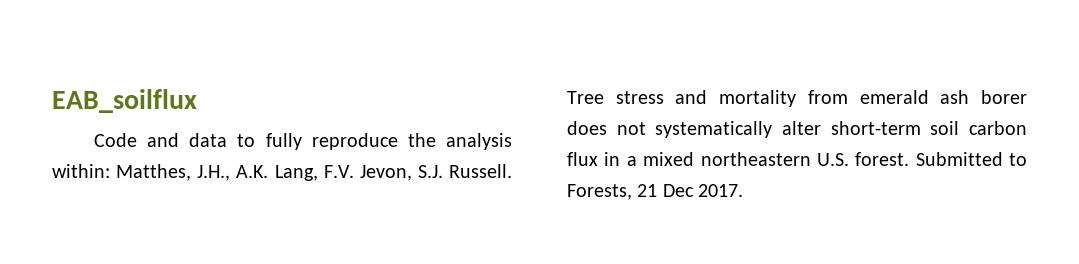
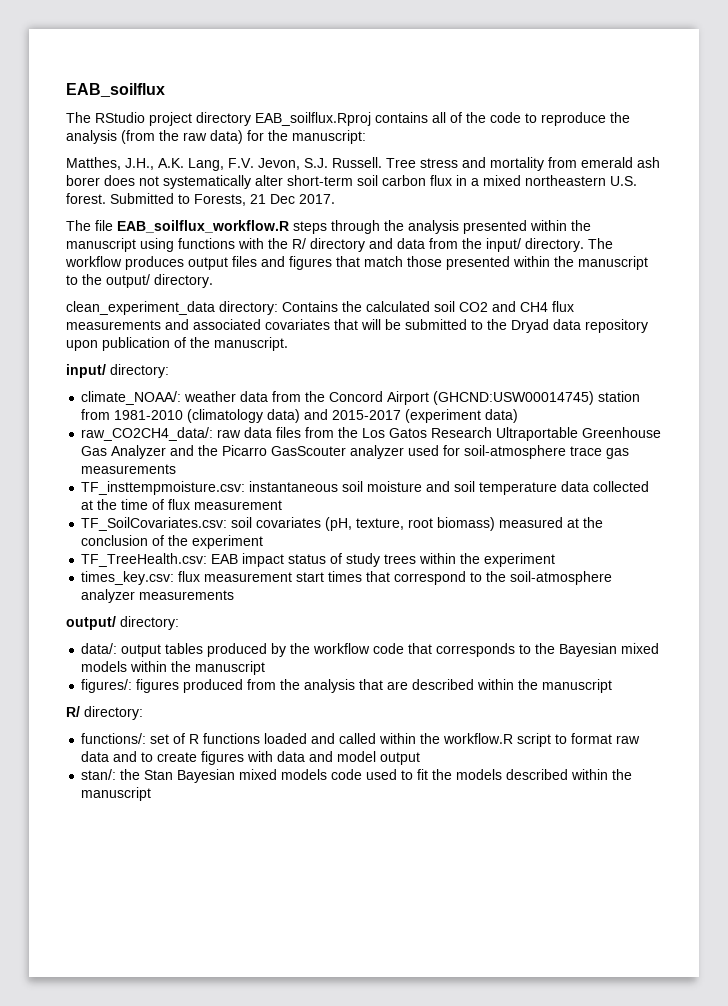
- Code and data to fully reproduce the analysis within: Matthes, J.H., A.K. Lang, F.V. Jevon, S.J. Russell.
+ The RStudio project directory EAB_soilflux.Rproj contains all of the code to reproduce the analysis (from the raw data) for the manuscript:
+ Matthes, J.H., A.K. Lang, F.V. Jevon, S.J. Russell.
+ The file EAB_soilflux_workflow.R steps through the analysis presented within the manuscript using functions with the R/ directory and data from the input/ directory. The workflow produces output files and figures that match those presented within the manuscript to the output/ directory.
+ clean_experiment_data directory: Contains the calculated soil CO2 and CH4 flux measurements and associated covariates that will be submitted to the Dryad data repository upon publication of the manuscript.
+ input/ directory:
+ climate_NOAA/: weather data from the Concord Airport (GHCND:USW00014745) station from 1981-2010 (climatology data) and 2015-2017 (experiment data)
+ raw_CO2CH4_data/: raw data files from the Los Gatos Research Ultraportable Greenhouse Gas Analyzer and the Picarro GasScouter analyzer used for soil-atmosphere trace gas measurements
+ TF_insttempmoisture.csv: instantaneous soil moisture and soil temperature data collected at the time of flux measurement
+ TF_SoilCovariates.csv: soil covariates (pH, texture, root biomass) measured at the conclusion of the experiment
+ TF_TreeHealth.csv: EAB impact status of study trees within the experiment
+ times_key.csv: flux measurement start times that correspond to the soil-atmosphere analyzer measurements
+ output/ directory:
+ data/: output tables produced by the workflow code that corresponds to the Bayesian mixed models within the manuscript
+ figures/: figures produced from the analysis that are described within the manuscript
+ R/ directory:
+ functions/: set of R functions loaded and called within the workflow.R script to format raw data and to create figures with data and model output
+ stan/: the Stan Bayesian mixed models code used to fit the models described within the manuscript

